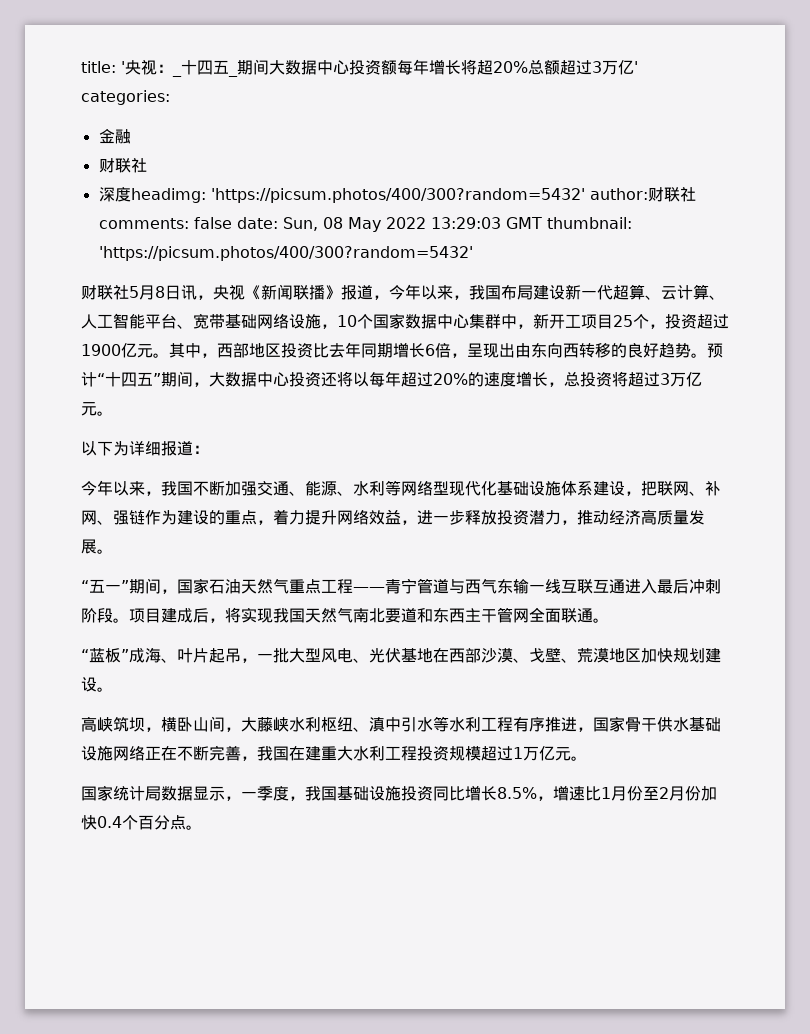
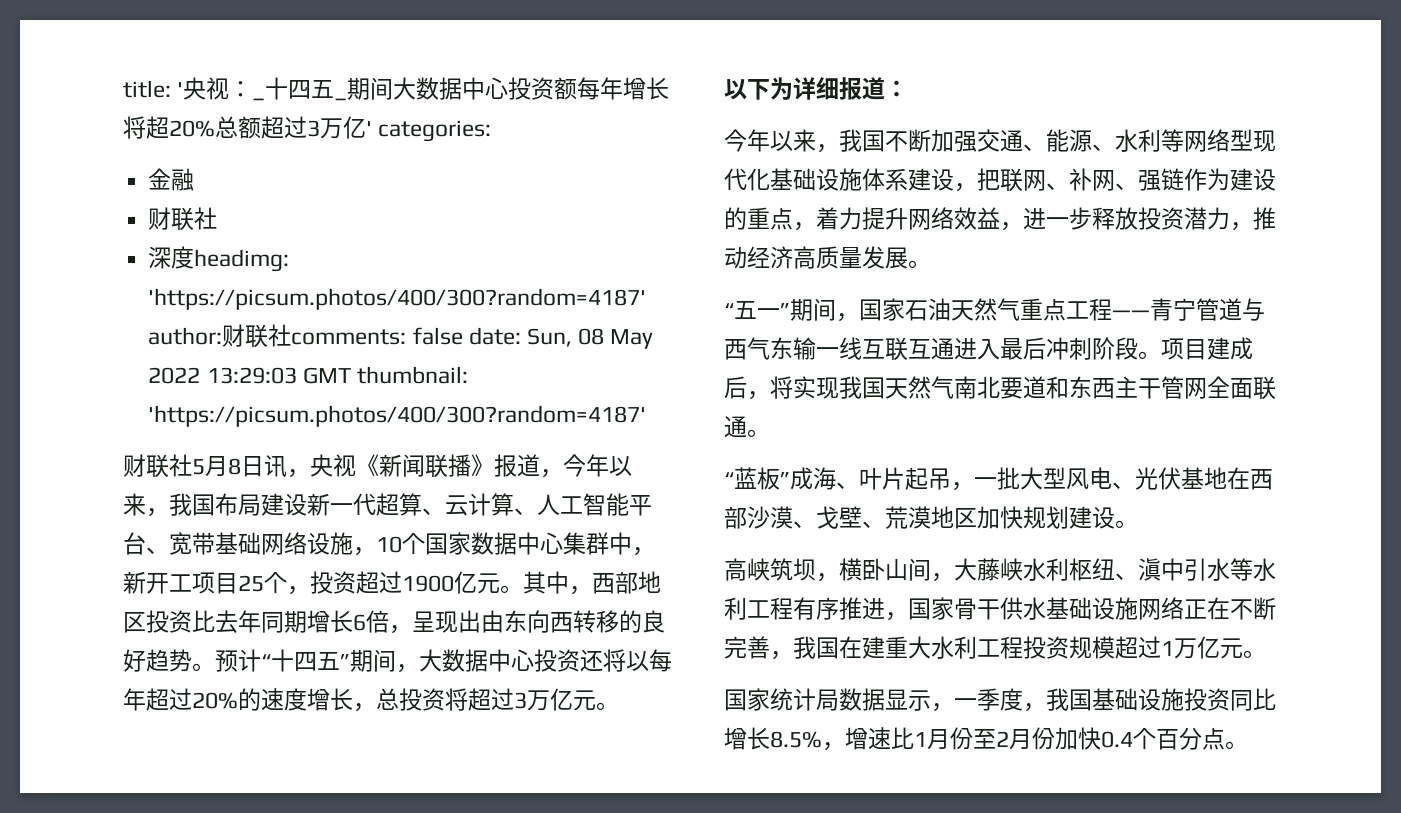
- 深度headimg: 'https://picsum.photos/400/300?random=5432' author:财联社comments: false date: Sun, 08 May 2022 13:29:03 GMT thumbnail: 'https://picsum.photos/400/300?random=5432'
+ 深度headimg: 'https://picsum.photos/400/300?random=4187' author:财联社comments: false date: Sun, 08 May 2022 13:29:03 GMT thumbnail: 'https://picsum.photos/400/300?random=4187'

